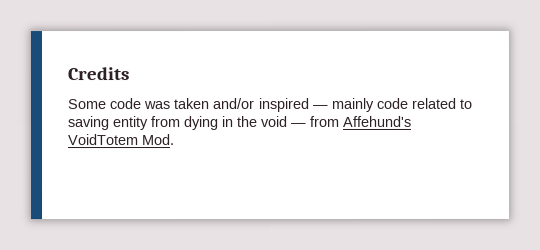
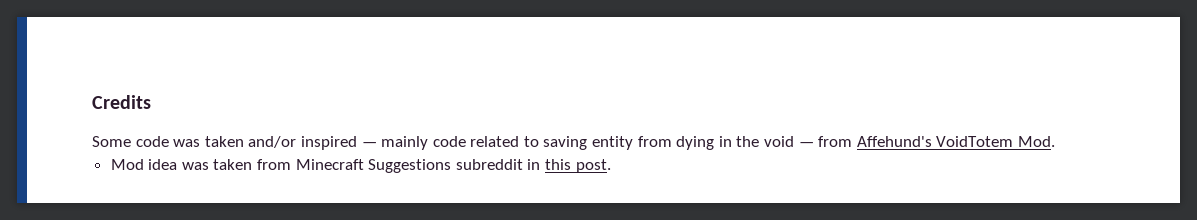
+ Mod idea was taken from Minecraft Suggestions subreddit in this post.

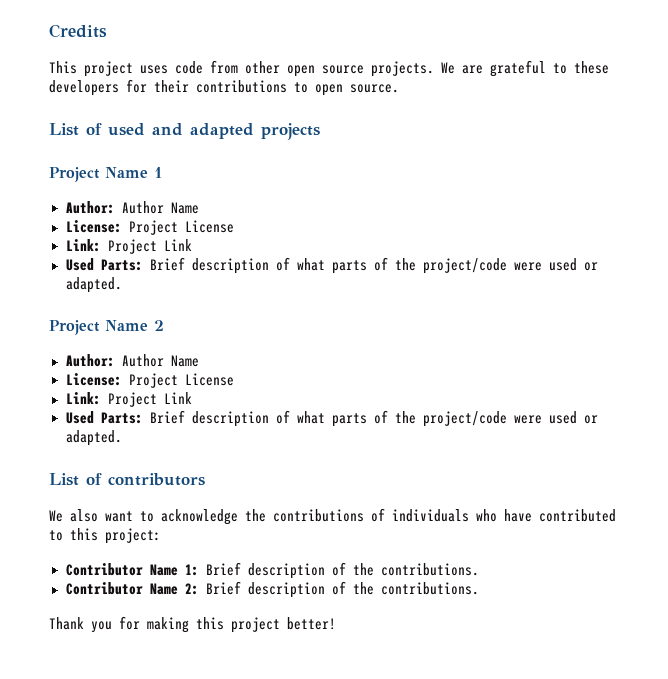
- Some code was taken and/or inspired — mainly code related to saving entity from dying in the void — from Affehund's VoidTotem Mod.
- Mod idea was taken from Minecraft Suggestions subreddit in this post.
+ This project uses code from other open source projects. We are grateful to these developers for their contributions to open source.
+ List of used and adapted projects
+ Project Name 1
+ Author: Author Name
+ License: Project License
+ Link: Project Link
+ Used Parts: Brief description of what parts of the project/code were used or adapted.
+ Project Name 2
+ Author: Author Name
+ License: Project License
+ Link: Project Link
+ Used Parts: Brief description of what parts of the project/code were used or adapted.
+ List of contributors
+ We also want to acknowledge the contributions of individuals who have contributed to this project:
+ Contributor Name 1: Brief description of the contributions.
+ Contributor Name 2: Brief description of the contributions.
+ Thank you for making this project better!

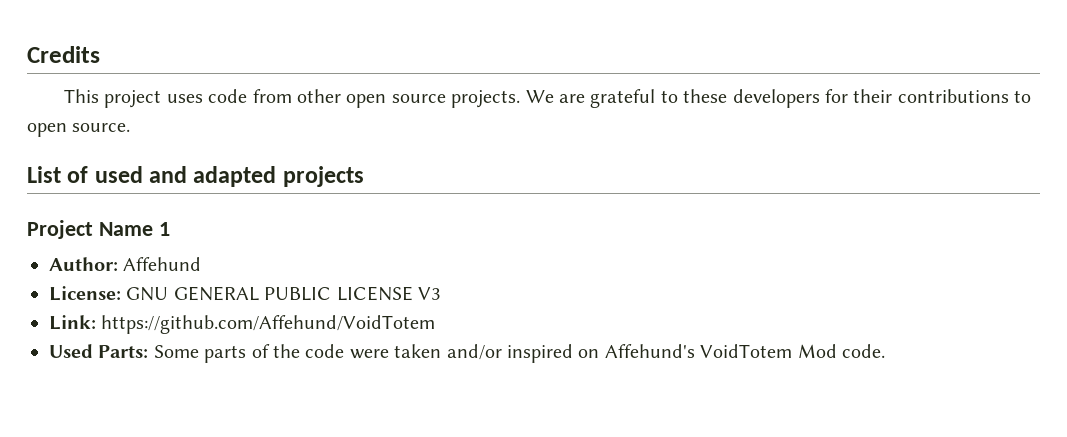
  Project Name 1
- Author: Author Name
- License: Project License
- Link: Project Link
- Used Parts: Brief description of what parts of the project/code were used or adapted.
- Project Name 2
- Author: Author Name
- License: Project License
- Link: Project Link
- Used Parts: Brief description of what parts of the project/code were used or adapted.
- List of contributors
- We also want to acknowledge the contributions of individuals who have contributed to this project:
- Contributor Name 1: Brief description of the contributions.
- Contributor Name 2: Brief description of the contributions.
- Thank you for making this project better!
+ Author: Affehund
+ License: GNU GENERAL PUBLIC LICENSE V3
+ Link: https://github.com/Affehund/VoidTotem
+ Used Parts: Some parts of the code were taken and/or inspired on Affehund's VoidTotem Mod code.

